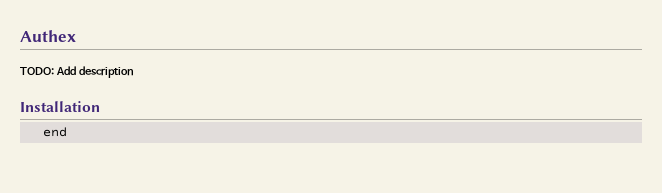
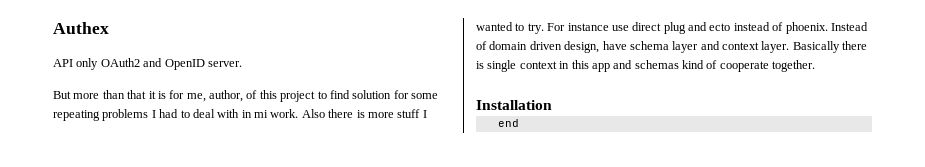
- TODO: Add description
+ API only OAuth2 and OpenID server.
+ But more than that it is for me, author, of this project to find solution for some repeating problems I had to deal with in mi work. Also there is more stuff I wanted to try. For instance use direct plug and ecto instead of phoenix. Instead of domain driven design, have schema layer and context layer. Basically there is single context in this app and schemas kind of cooperate together.

